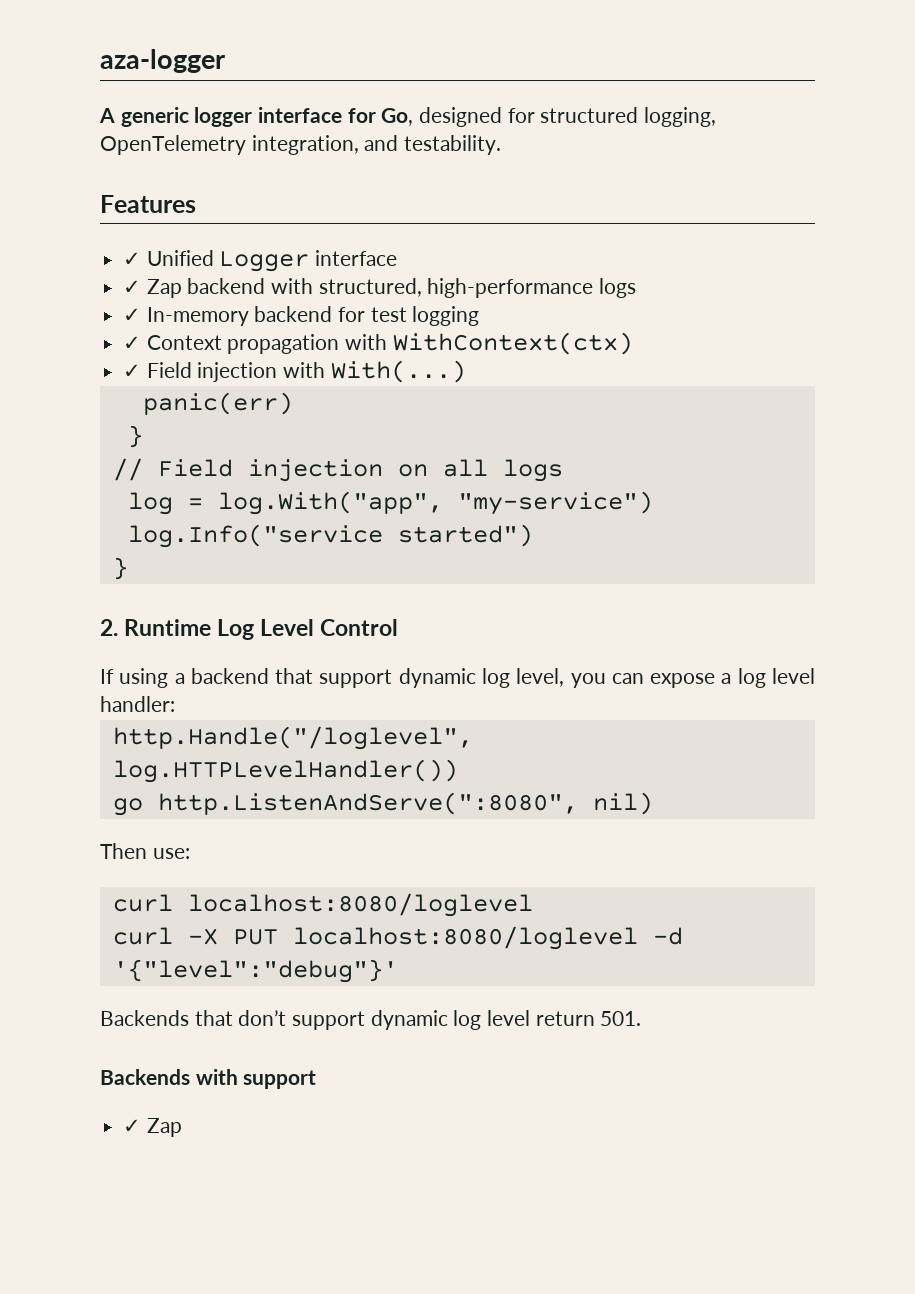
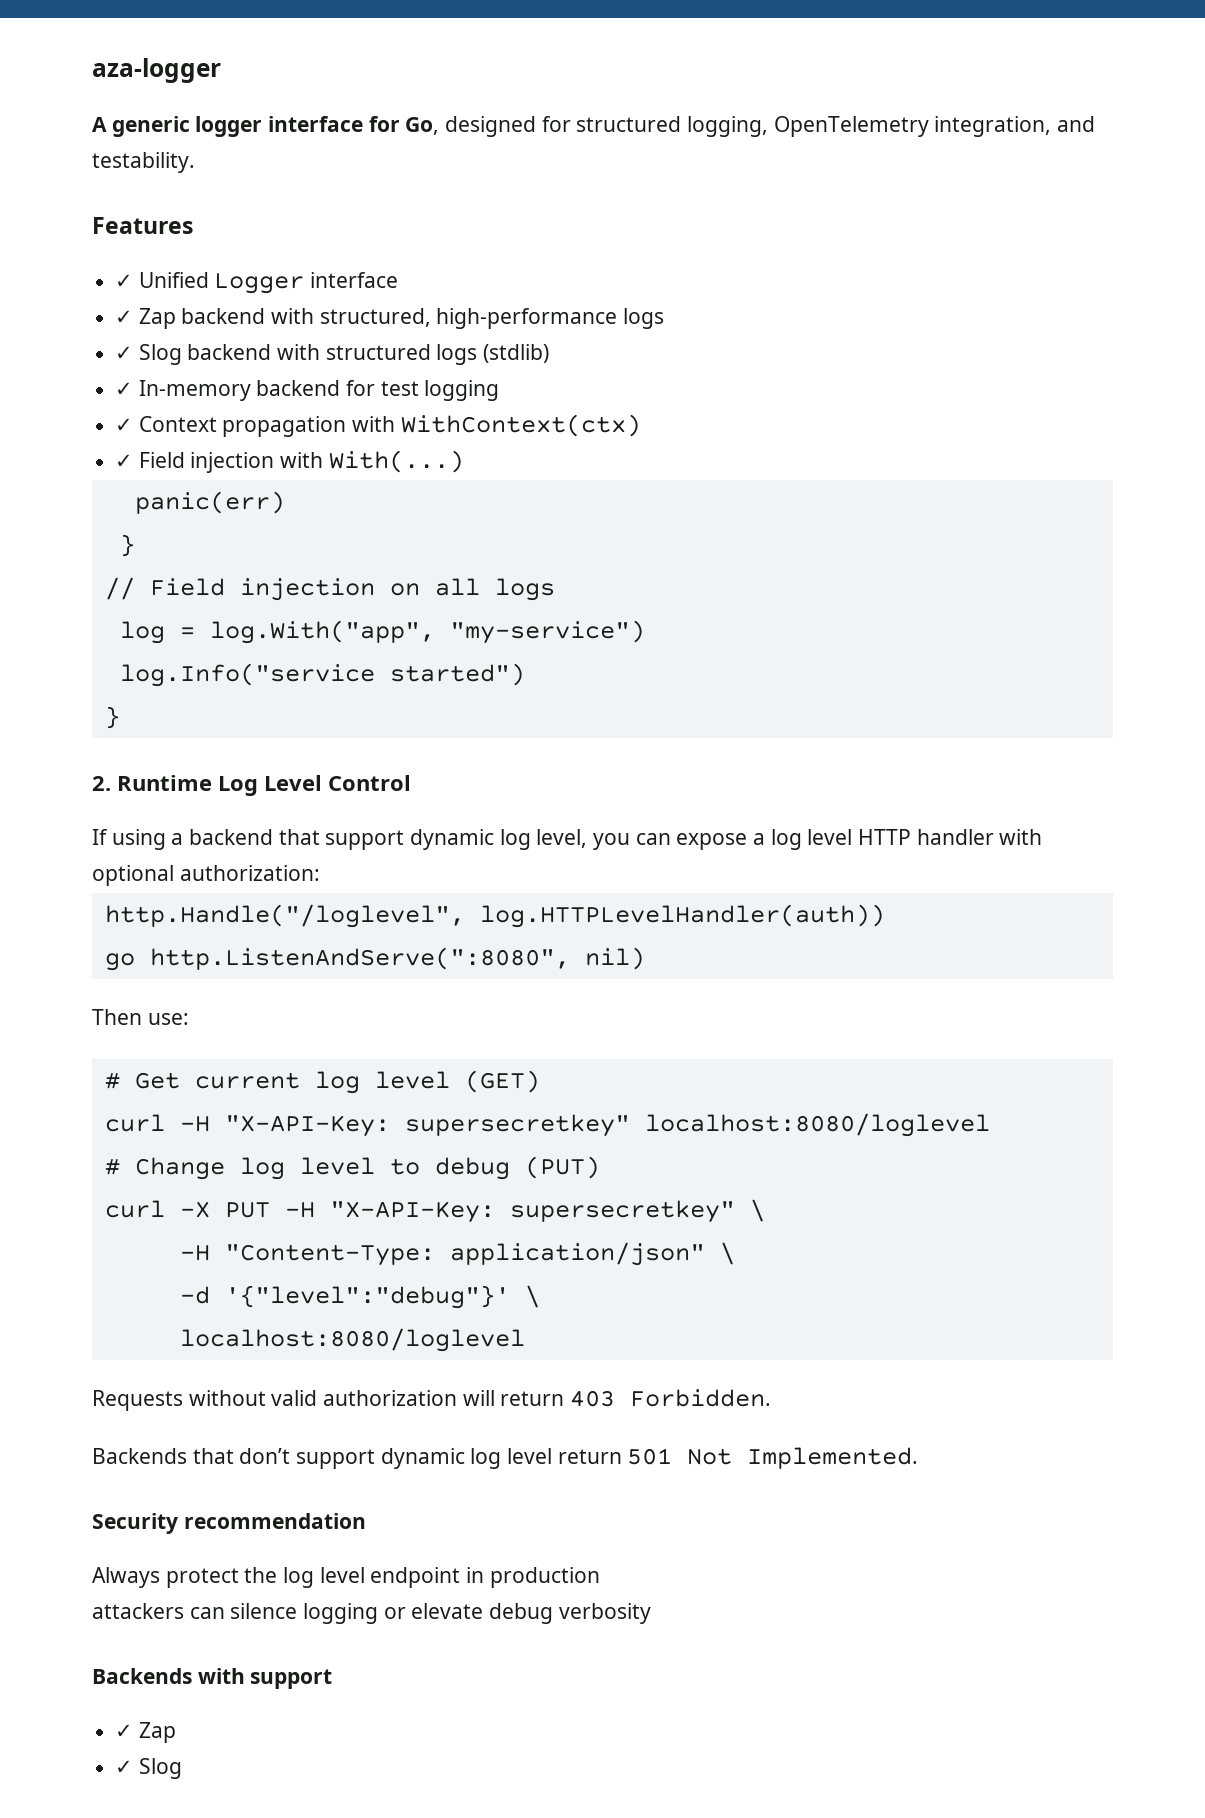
+ ✓ Slog backend with structured logs (stdlib)
- If using a backend that support dynamic log level, you can expose a log level handler:
+ If using a backend that support dynamic log level, you can expose a log level HTTP handler with optional authorization:
- http.Handle("/loglevel", log.HTTPLevelHandler())
+ http.Handle("/loglevel", log.HTTPLevelHandler(auth))
- curl localhost:8080/loglevel
- curl -X PUT localhost:8080/loglevel -d '{"level":"debug"}'
+ # Get current log level (GET)
+ curl -H "X-API-Key: supersecretkey" localhost:8080/loglevel
+ # Change log level to debug (PUT)
+ curl -X PUT -H "X-API-Key: supersecretkey" \
+ -H "Content-Type: application/json" \
+ -d '{"level":"debug"}' \
+ localhost:8080/loglevel
+ Requests without valid authorization will return 403 Forbidden.
- Backends that don’t support dynamic log level return 501.
+ Backends that don’t support dynamic log level return 501 Not Implemented.
+ Security recommendation
+ Always protect the log level endpoint in production
+ attackers can silence logging or elevate debug verbosity
  Backends with support
  ✓ Zap
+ ✓ Slog

